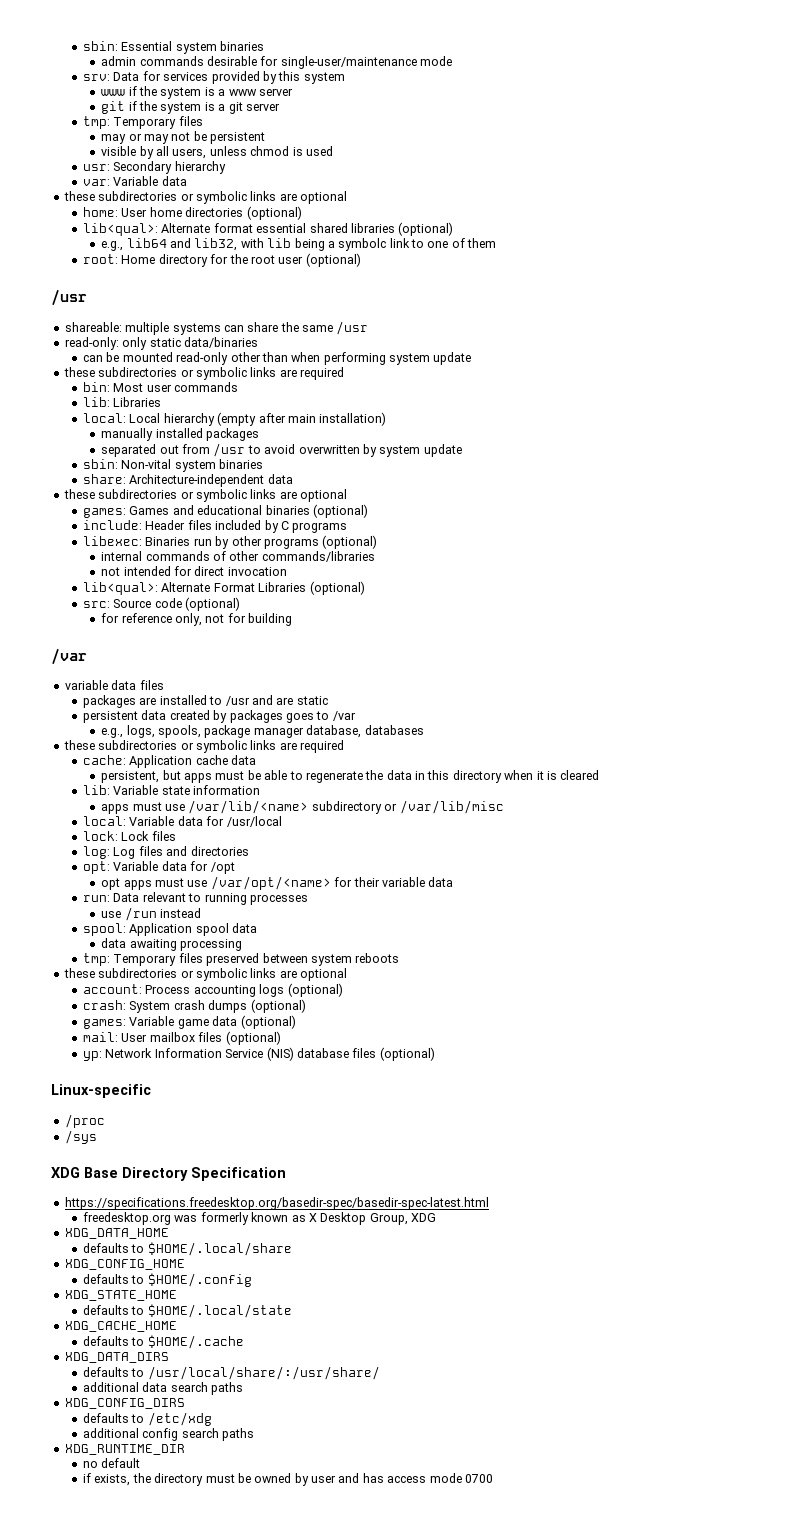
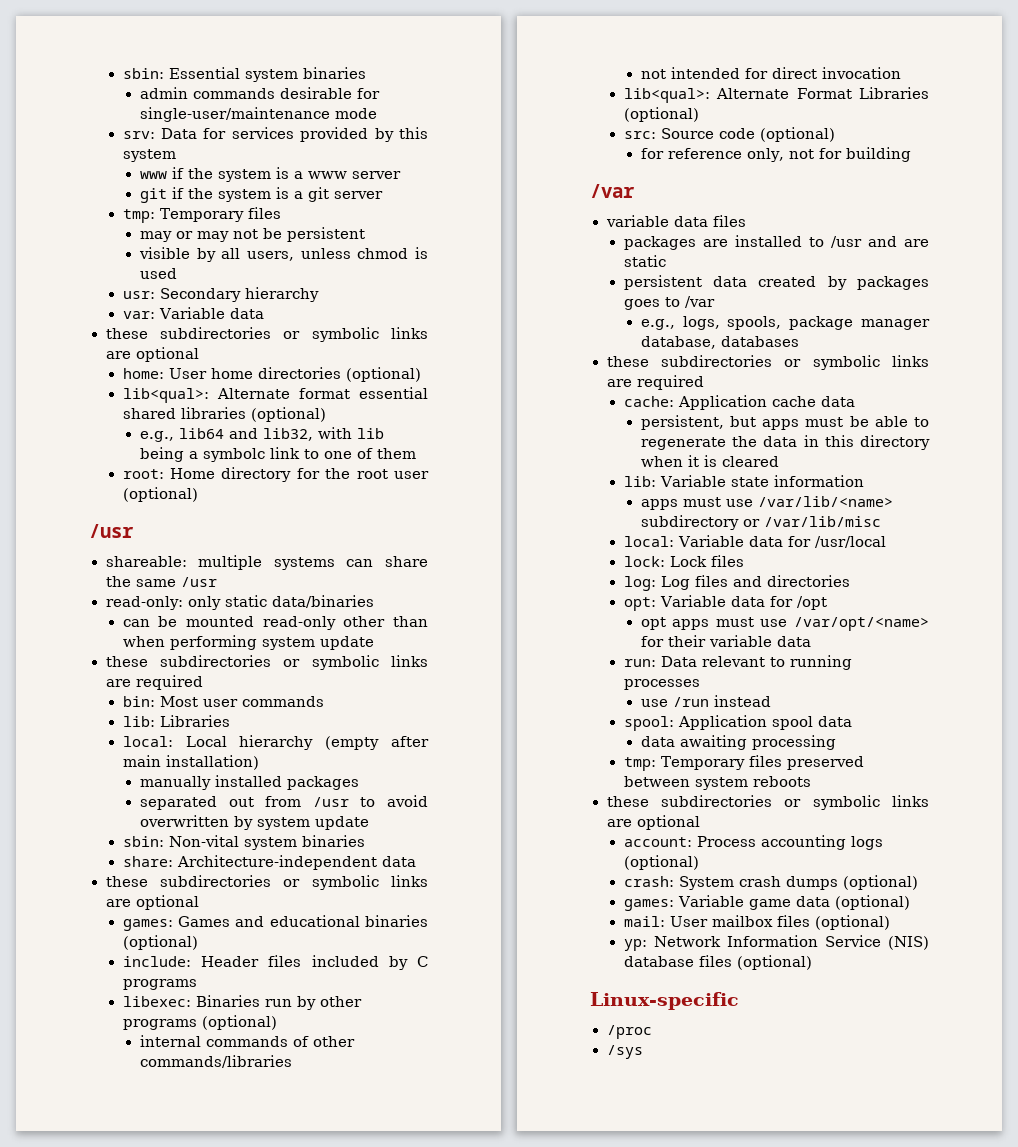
- XDG Base Directory Specification
- https://specifications.freedesktop.org/basedir-spec/basedir-spec-latest.html
- freedesktop.org was formerly known as X Desktop Group, XDG
- XDG_DATA_HOME
- defaults to $HOME/.local/share
- XDG_CONFIG_HOME
- defaults to $HOME/.config
- XDG_STATE_HOME
- defaults to $HOME/.local/state
- XDG_CACHE_HOME
- defaults to $HOME/.cache
- XDG_DATA_DIRS
- defaults to /usr/local/share/:/usr/share/
- additional data search paths
- XDG_CONFIG_DIRS
- defaults to /etc/xdg
- additional config search paths
- XDG_RUNTIME_DIR
- no default
- if exists, the directory must be owned by user and has access mode 0700

